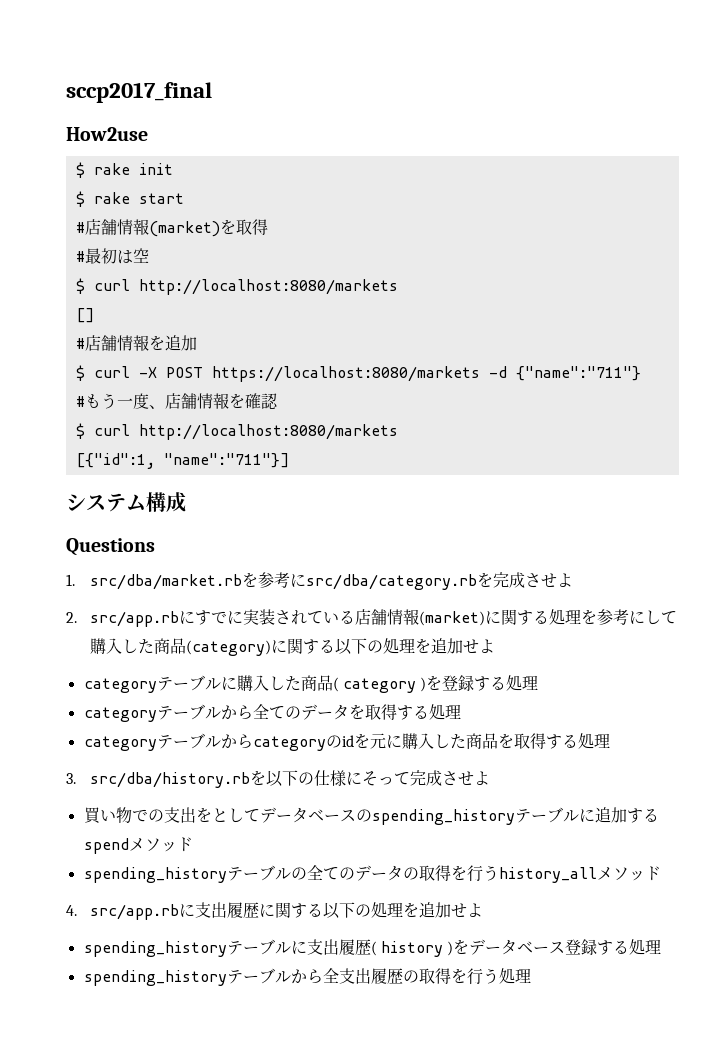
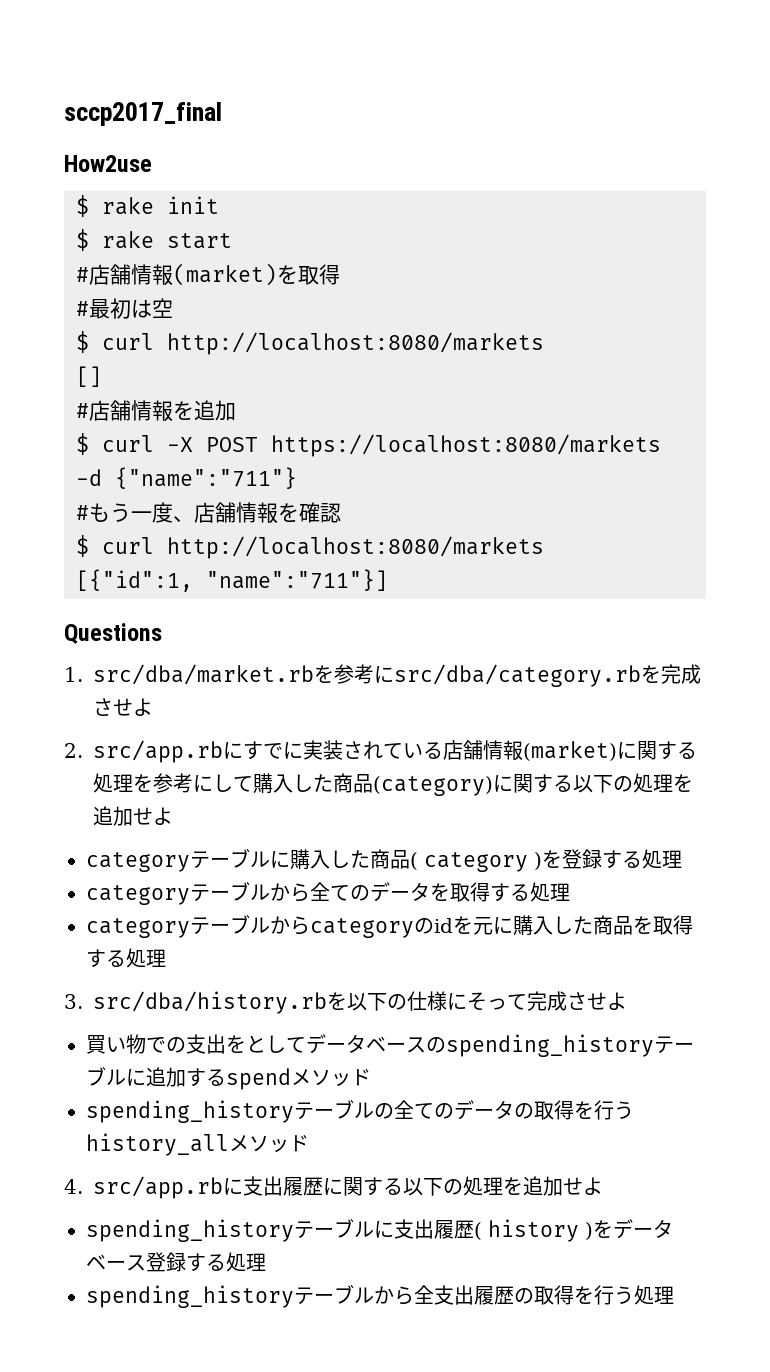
- システム構成

